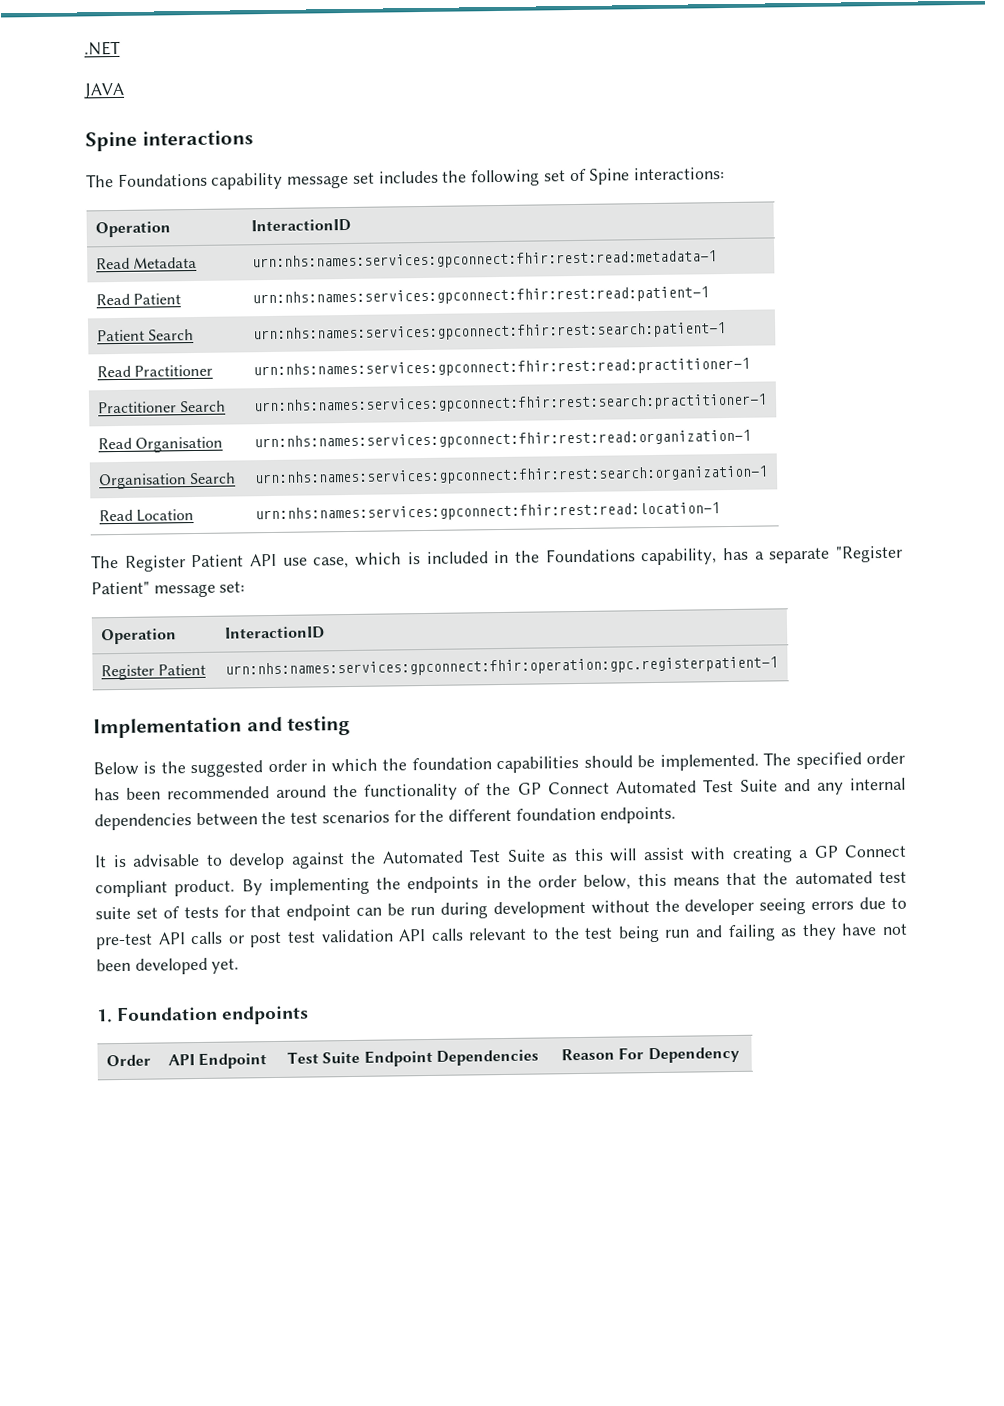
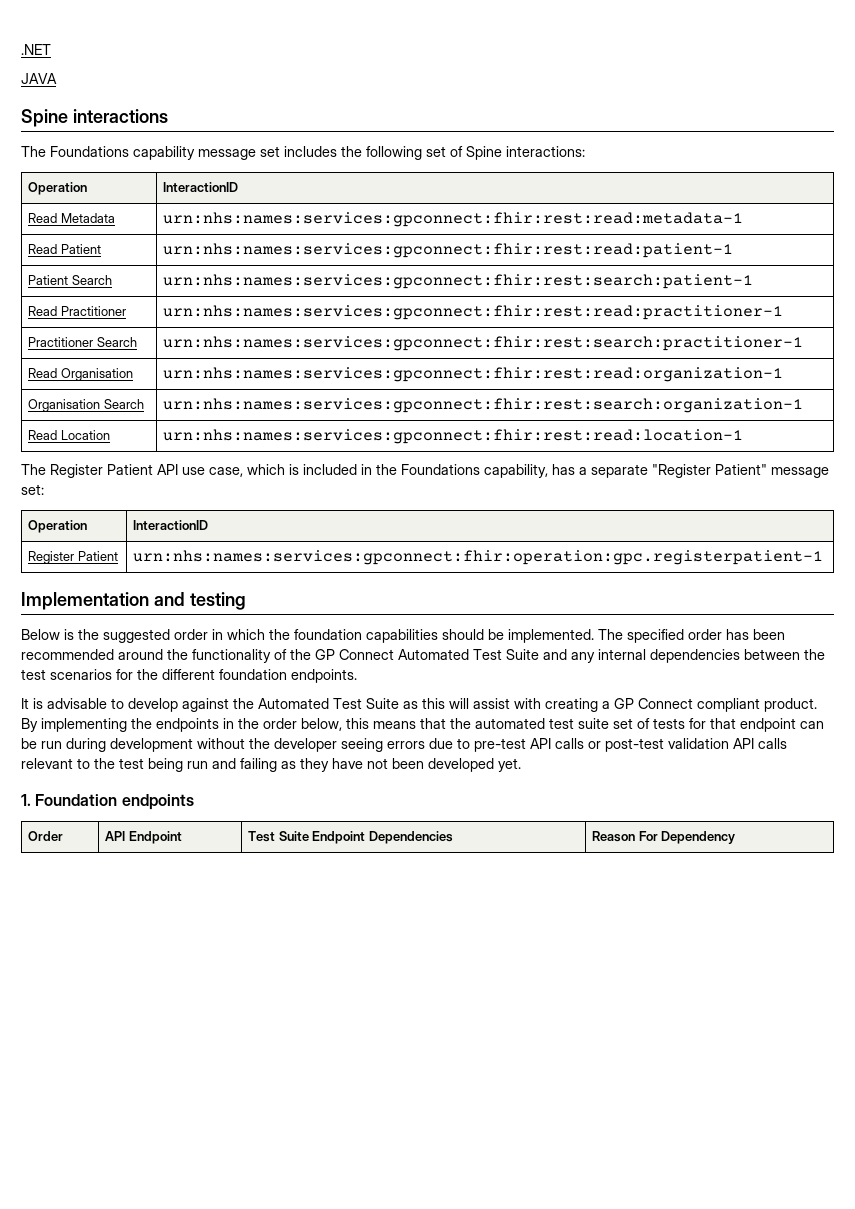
- By implementing the endpoints in the order below, this means that the automated test suite set of tests for that endpoint can be run during development without the developer seeing errors due to pre-test API calls or post test validation API calls relevant to the test being run and failing as they have not been developed yet.
+ By implementing the endpoints in the order below, this means that the automated test suite set of tests for that endpoint can be run during development without the developer seeing errors due to pre-test API calls or post-test validation API calls relevant to the test being run and failing as they have not been developed yet.

